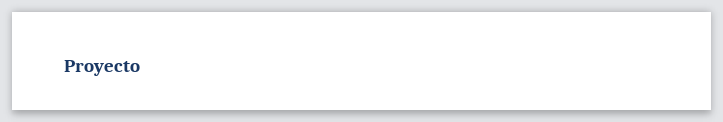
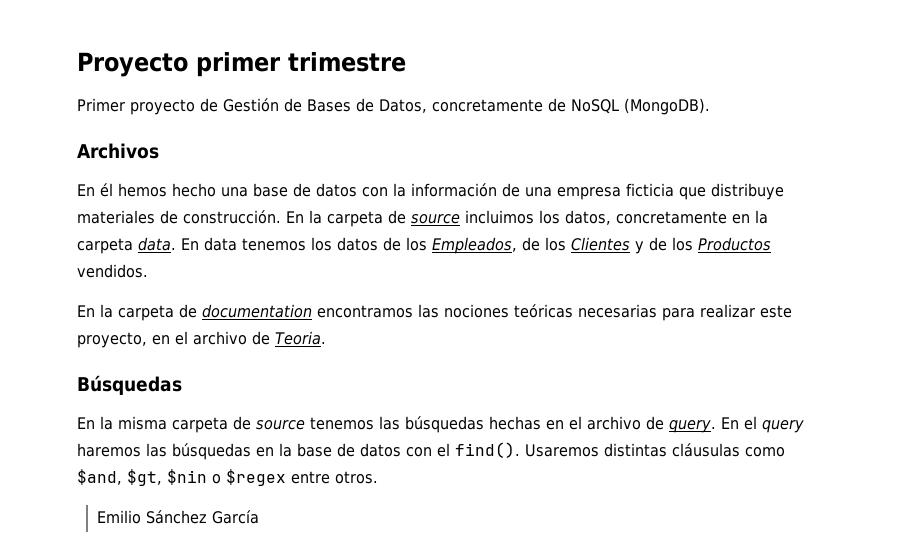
- Proyecto
+ Proyecto primer trimestre
+ Primer proyecto de Gestión de Bases de Datos, concretamente de NoSQL (MongoDB).
+ Archivos
+ En él hemos hecho una base de datos con la información de una empresa ficticia que distribuye materiales de construcción. En la carpeta de source incluimos los datos, concretamente en la carpeta data. En data tenemos los datos de los Empleados, de los Clientes y de los Productos vendidos.
+ En la carpeta de documentation encontramos las nociones teóricas necesarias para realizar este proyecto, en el archivo de Teoria.
+ Búsquedas
+ En la misma carpeta de source tenemos las búsquedas hechas en el archivo de query. En el query haremos las búsquedas en la base de datos con el find(). Usaremos distintas cláusulas como $and, $gt, $nin o $regex entre otros.
+ Emilio Sánchez García

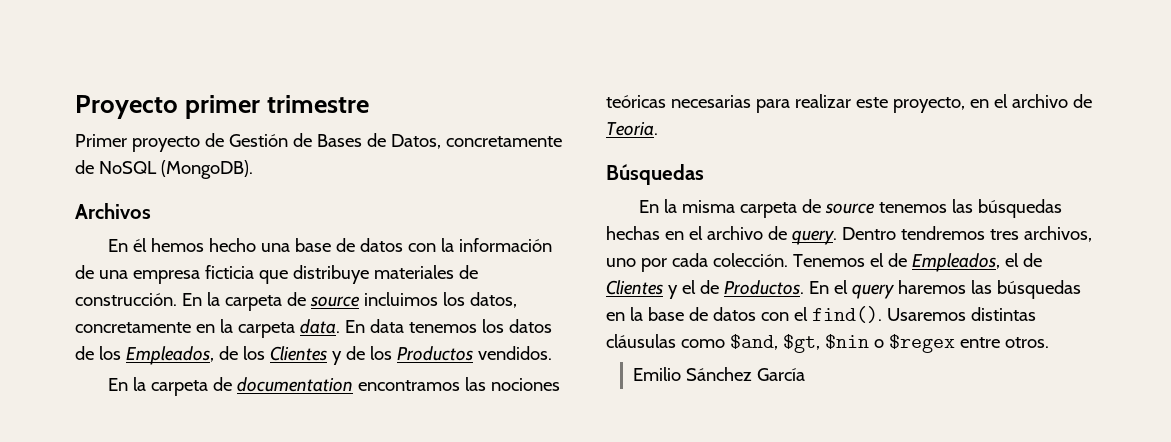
+ Dentro tendremos tres archivos, uno por cada colección. Tenemos el de Empleados, el de Clientes y el de Productos.

